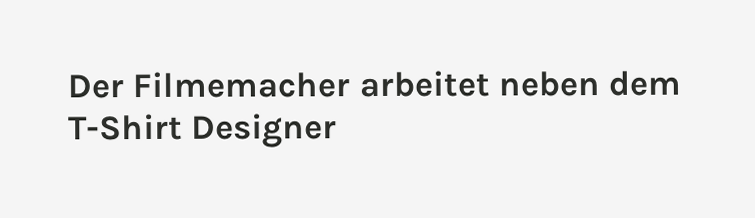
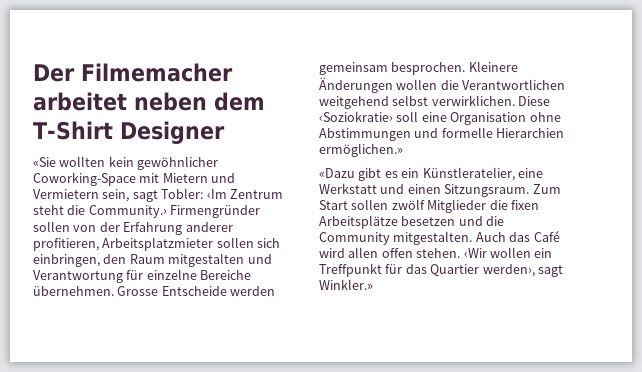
+ «Sie wollten kein gewöhnlicher Coworking-Space mit Mietern und Vermietern sein, sagt Tobler: ‹Im Zentrum steht die Community.› Firmengründer sollen von der Erfahrung anderer profitieren, Arbeitsplatzmieter sollen sich einbringen, den Raum mitgestalten und Verantwortung für einzelne Bereiche übernehmen. Grosse Entscheide werden gemeinsam besprochen. Kleinere Änderungen wollen die Verantwortlichen weitgehend selbst verwirklichen. Diese ‹Soziokratie› soll eine Organisation ohne Abstimmungen und formelle Hierarchien ermöglichen.»
+ «Dazu gibt es ein Künstleratelier, eine Werkstatt und einen Sitzungsraum. Zum Start sollen zwölf Mitglieder die fixen Arbeitsplätze besetzen und die Community mitgestalten. Auch das Café wird allen offen stehen. ‹Wir wollen ein Treffpunkt für das Quartier werden›, sagt Winkler.»

